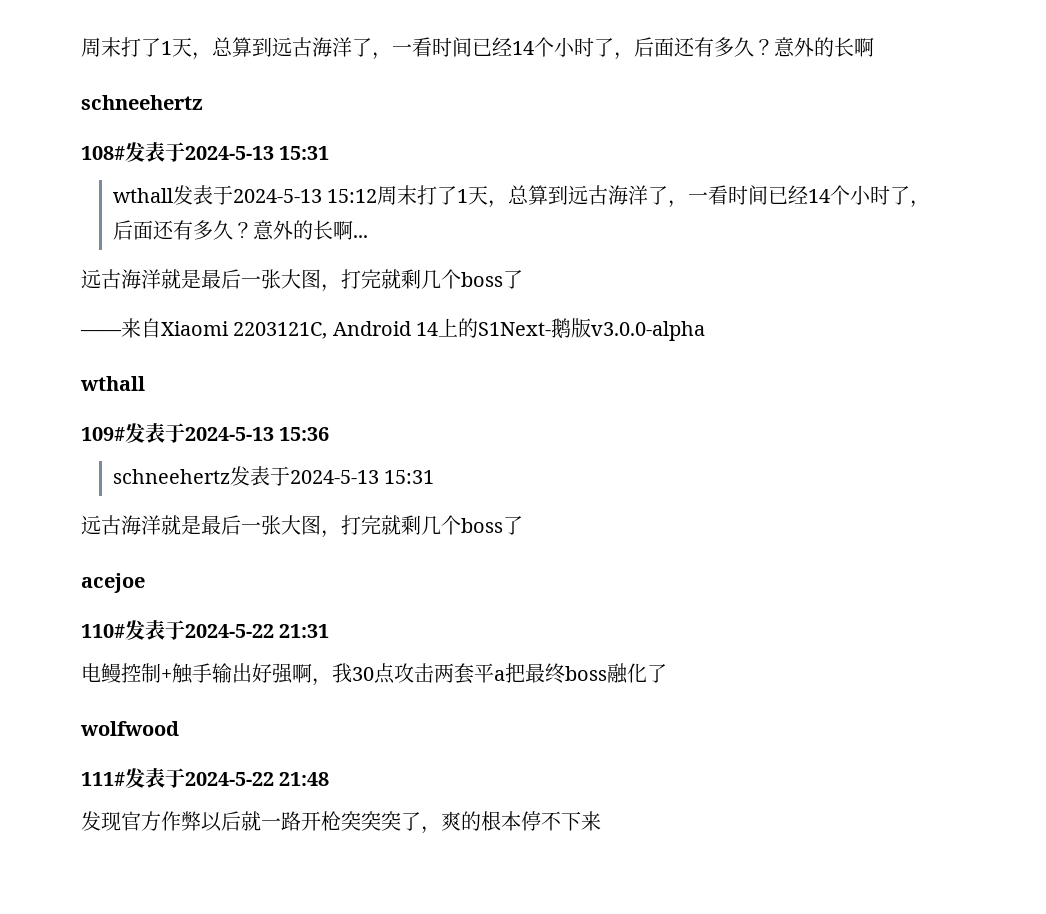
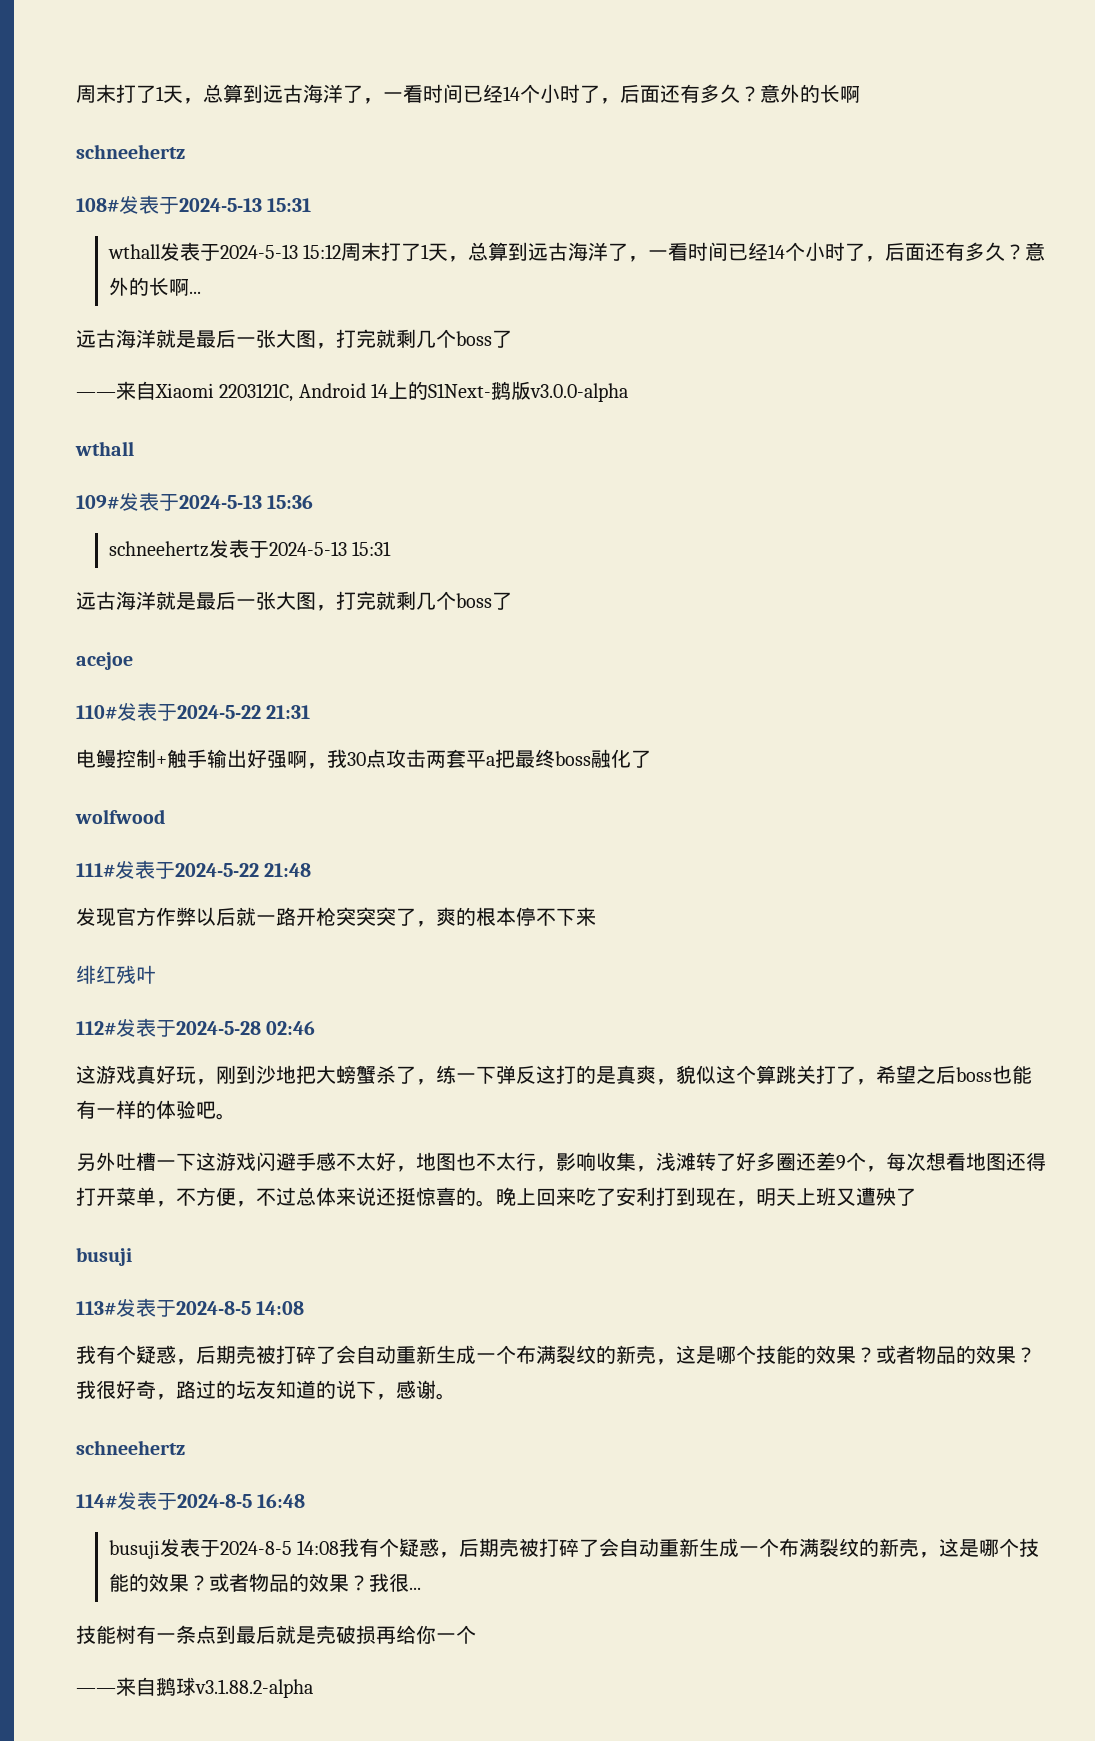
+ 绯红残叶
+ 112#发表于2024-5-28 02:46
+ 这游戏真好玩，刚到沙地把大螃蟹杀了，练一下弹反这打的是真爽，貌似这个算跳关打了，希望之后boss也能有一样的体验吧。
+ 另外吐槽一下这游戏闪避手感不太好，地图也不太行，影响收集，浅滩转了好多圈还差9个，每次想看地图还得打开菜单，不方便，不过总体来说还挺惊喜的。晚上回来吃了安利打到现在，明天上班又遭殃了
+ busuji
+ 113#发表于2024-8-5 14:08
+ 我有个疑惑，后期壳被打碎了会自动重新生成一个布满裂纹的新壳，这是哪个技能的效果？或者物品的效果？我很好奇，路过的坛友知道的说下，感谢。
+ schneehertz
+ 114#发表于2024-8-5 16:48
+ busuji发表于2024-8-5 14:08我有个疑惑，后期壳被打碎了会自动重新生成一个布满裂纹的新壳，这是哪个技能的效果？或者物品的效果？我很...
+ 技能树有一条点到最后就是壳破损再给你一个
+ ——来自鹅球v3.1.88.2-alpha

